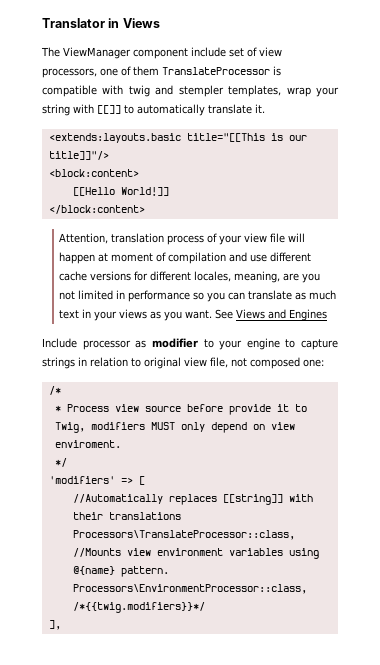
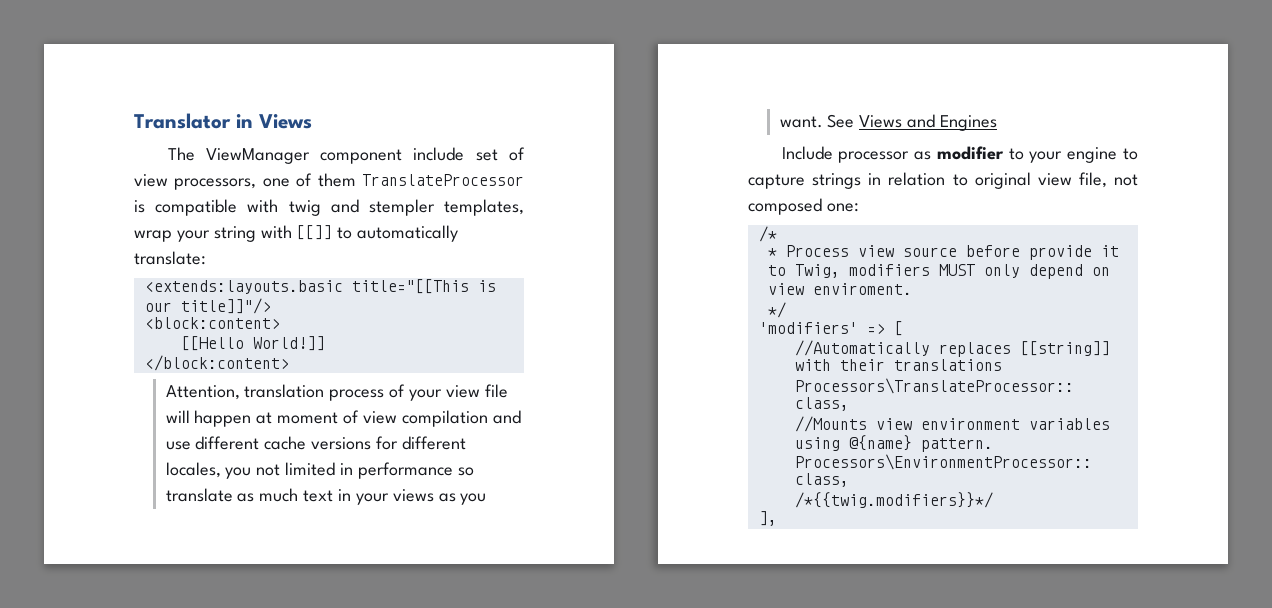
- The ViewManager component include set of view processors, one of them TranslateProcessor is compatible with twig and stempler templates, wrap your string with [[]] to automatically translate it.
+ The ViewManager component include set of view processors, one of them TranslateProcessor is compatible with twig and stempler templates, wrap your string with [[]] to automatically translate:
- Attention, translation process of your view file will happen at moment of compilation and use different cache versions for different locales, meaning, are you not limited in performance so you can translate as much text in your views as you want.
+ Attention, translation process of your view file will happen at moment of view compilation and use different cache versions for different locales, you not limited in performance so translate as much text in your views as you want.

